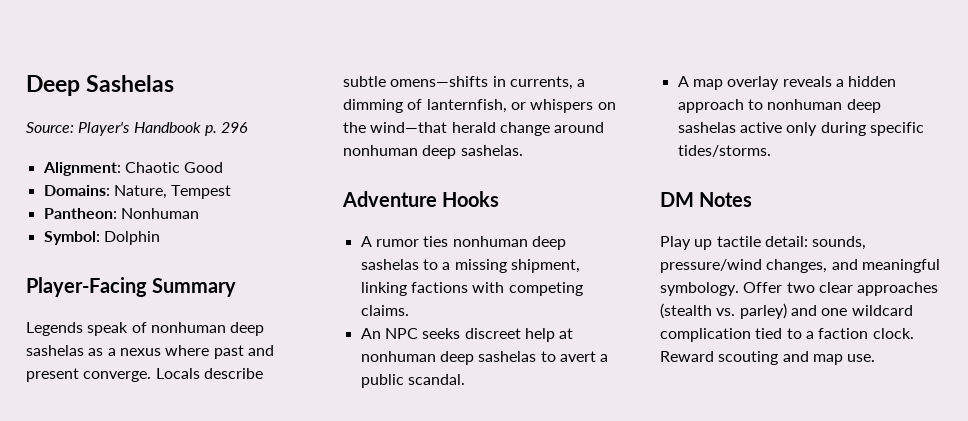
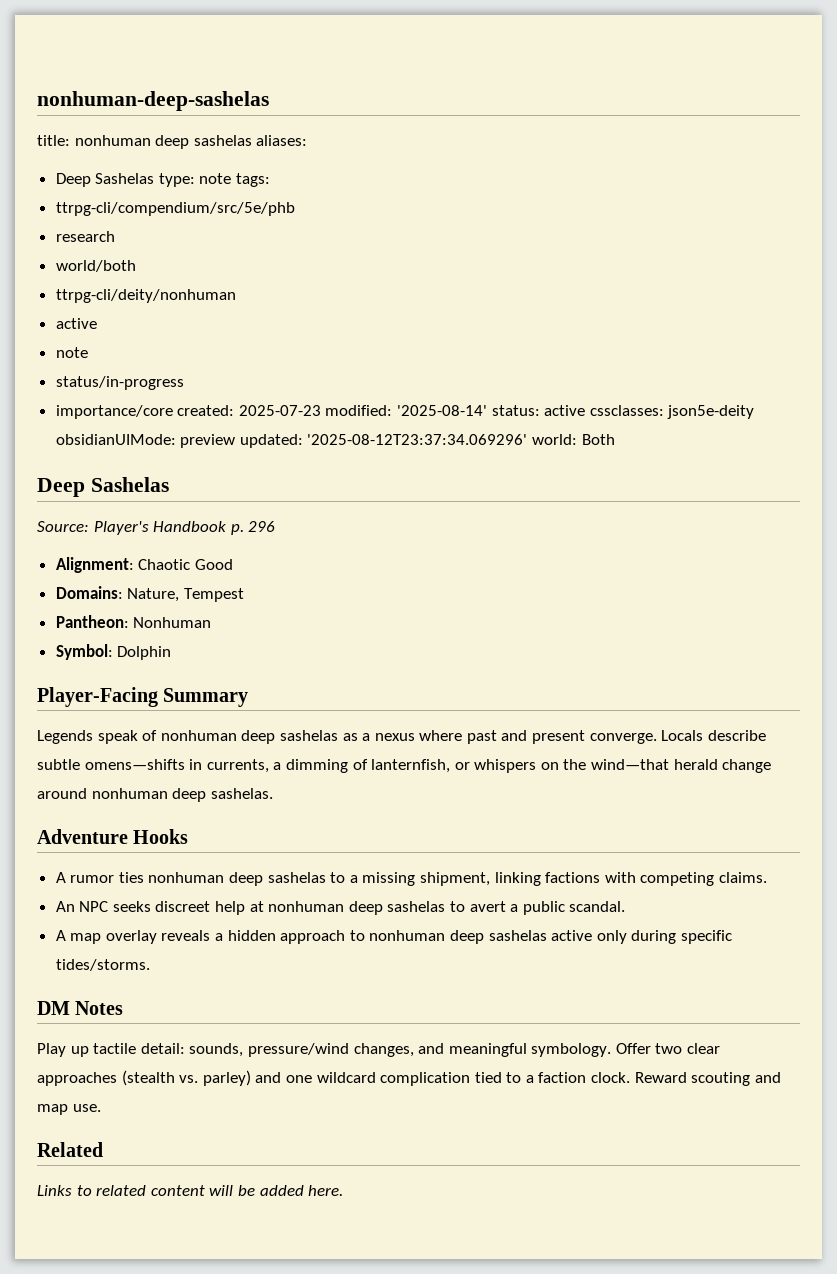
+ nonhuman-deep-sashelas
+ title: nonhuman deep sashelas aliases:
+ Deep Sashelas type: note tags:
+ ttrpg-cli/compendium/src/5e/phb
+ research
+ world/both
+ ttrpg-cli/deity/nonhuman
+ active
+ note
+ status/in-progress
+ importance/core created: 2025-07-23 modified: '2025-08-14' status: active cssclasses: json5e-deity obsidianUIMode: preview updated: '2025-08-12T23:37:34.069296' world: Both
+ Related
+ Links to related content will be added here.

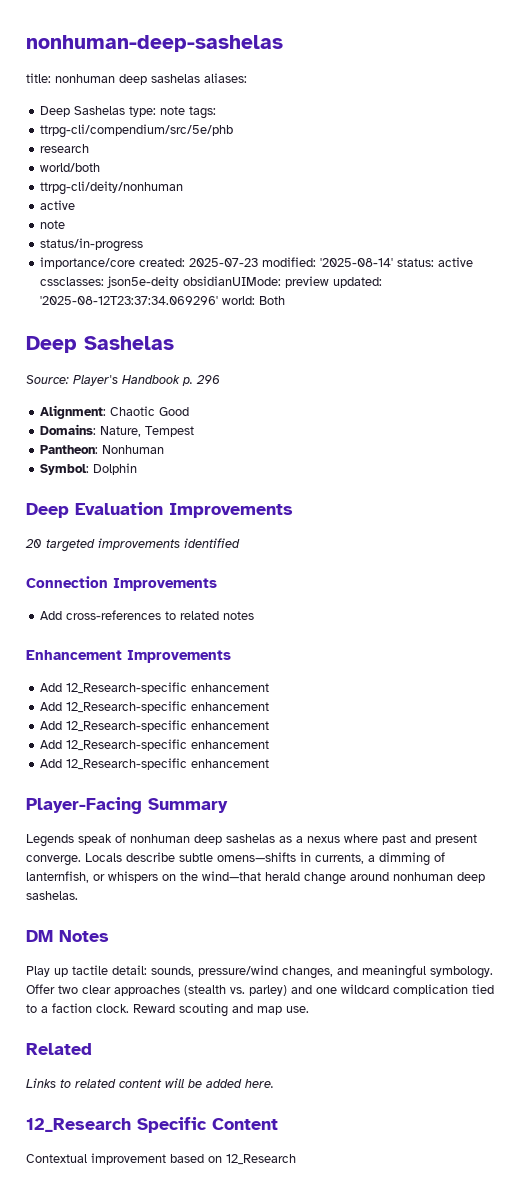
+ Deep Evaluation Improvements
+ 20 targeted improvements identified
+ Connection Improvements
+ Add cross-references to related notes
+ Enhancement Improvements
+ Add 12_Research-specific enhancement
+ Add 12_Research-specific enhancement
+ Add 12_Research-specific enhancement
+ Add 12_Research-specific enhancement
+ Add 12_Research-specific enhancement
- Adventure Hooks
- A rumor ties nonhuman deep sashelas to a missing shipment, linking factions with competing claims.
- An NPC seeks discreet help at nonhuman deep sashelas to avert a public scandal.
- A map overlay reveals a hidden approach to nonhuman deep sashelas active only during specific tides/storms.
+ 12_Research Specific Content
+ Contextual improvement based on 12_Research

